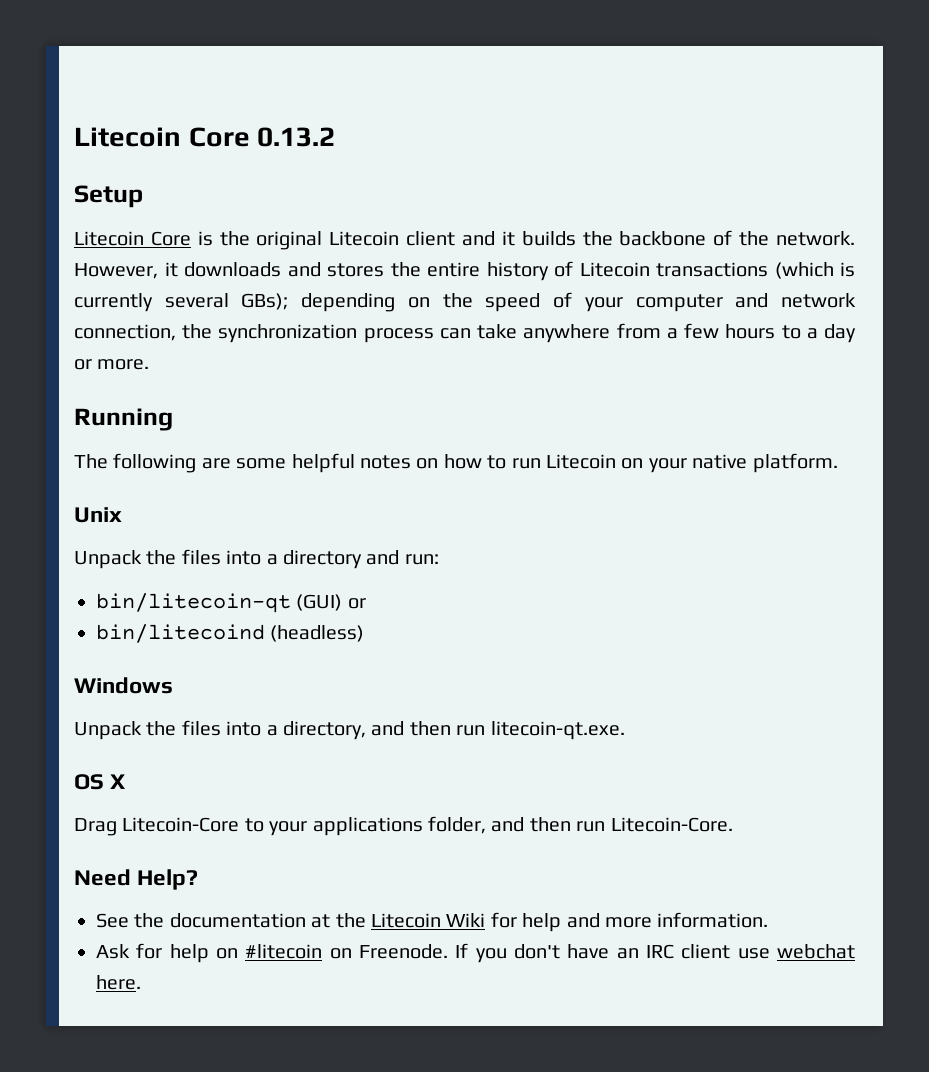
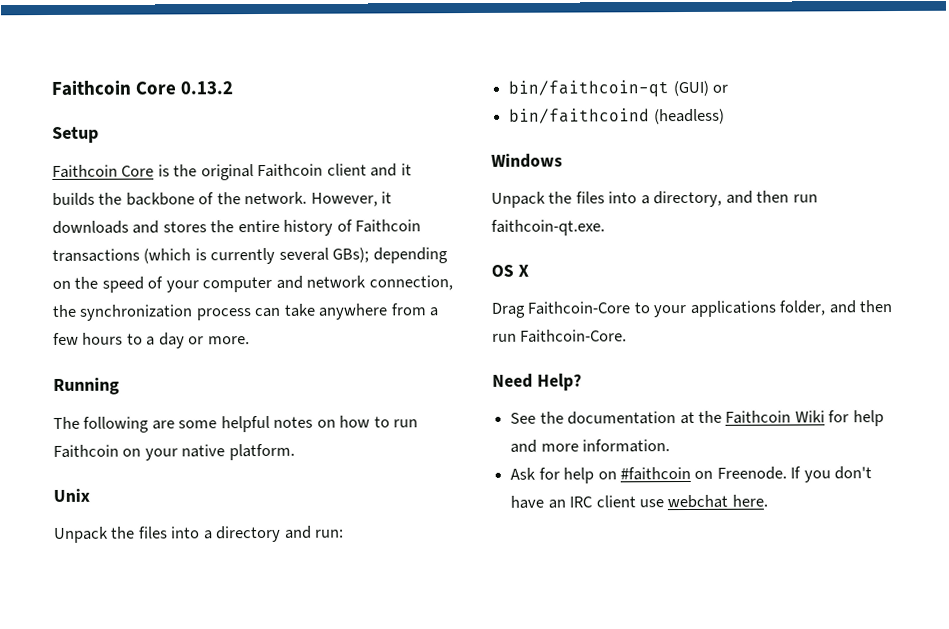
- Litecoin Core 0.13.2
+ Faithcoin Core 0.13.2
- Litecoin Core is the original Litecoin client and it builds the backbone of the network.
+ Faithcoin Core is the original Faithcoin client and it builds the backbone of the network.
- However, it downloads and stores the entire history of Litecoin transactions (which is currently several GBs); depending on the speed of your computer and network connection, the synchronization process can take anywhere from a few hours to a day or more.
+ However, it downloads and stores the entire history of Faithcoin transactions (which is currently several GBs); depending on the speed of your computer and network connection, the synchronization process can take anywhere from a few hours to a day or more.
- The following are some helpful notes on how to run Litecoin on your native platform.
+ The following are some helpful notes on how to run Faithcoin on your native platform.
- bin/litecoin-qt (GUI) or
+ bin/faithcoin-qt (GUI) or
- bin/litecoind (headless)
+ bin/faithcoind (headless)
- Unpack the files into a directory, and then run litecoin-qt.exe.
+ Unpack the files into a directory, and then run faithcoin-qt.exe.
- Drag Litecoin-Core to your applications folder, and then run Litecoin-Core.
+ Drag Faithcoin-Core to your applications folder, and then run Faithcoin-Core.
- See the documentation at the Litecoin Wiki for help and more information.
+ See the documentation at the Faithcoin Wiki for help and more information.
- Ask for help on #litecoin on Freenode.
+ Ask for help on #faithcoin on Freenode.

